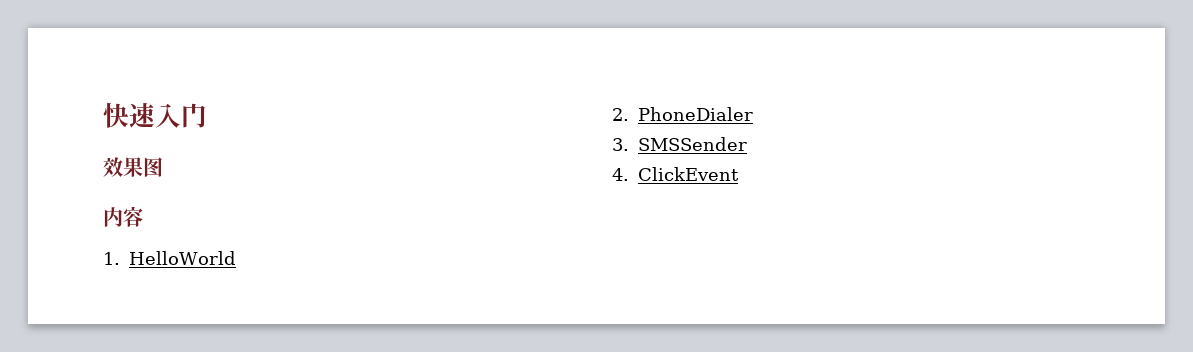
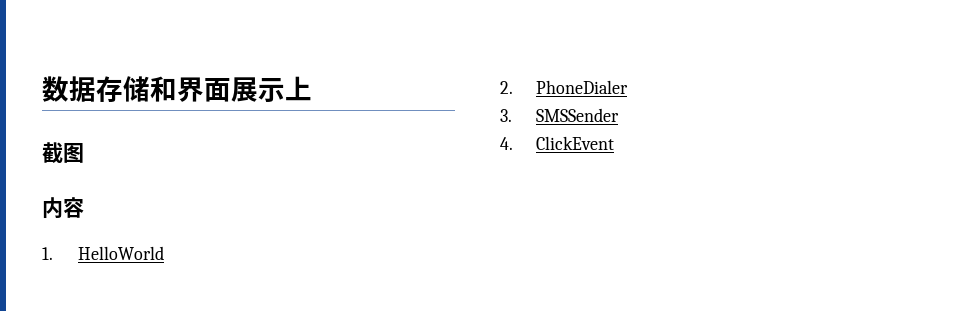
- 快速入门
- 效果图
+ 数据存储和界面展示上
+ 截图

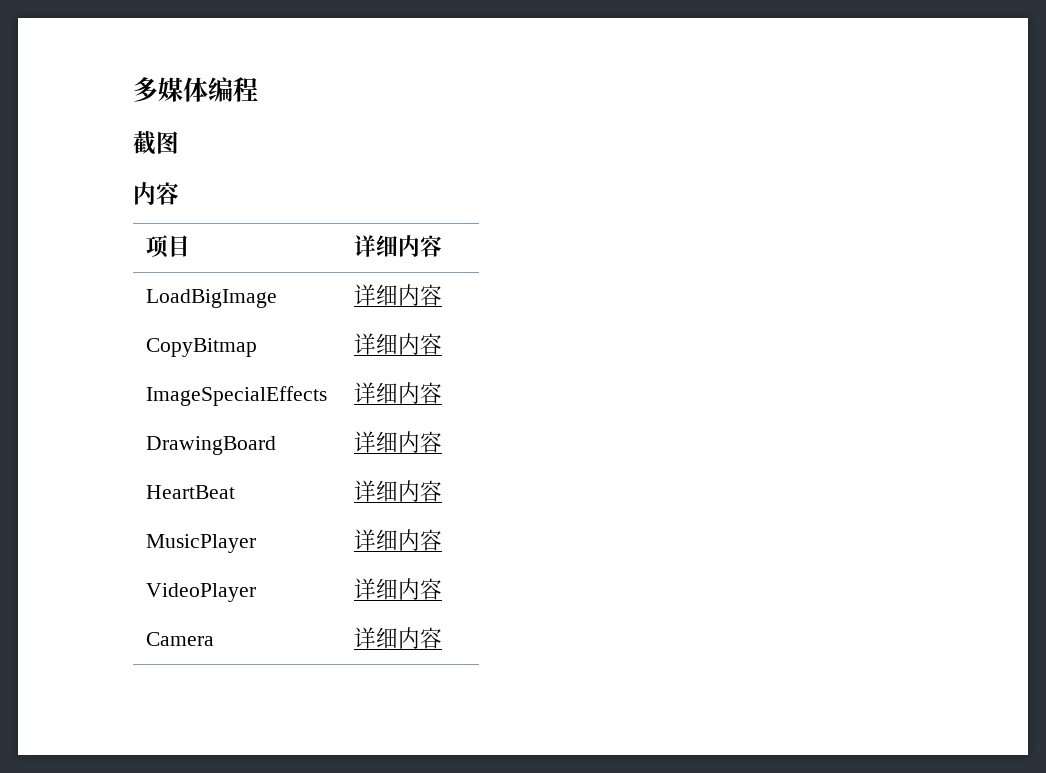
- 数据存储和界面展示上
+ 多媒体编程
  截图
  内容
- 1. HelloWorld
- 2. PhoneDialer
- 3. SMSSender
- 4. ClickEvent
+ 项目 | 详细内容
+ LoadBigImage | 详细内容
+ CopyBitmap | 详细内容
+ ImageSpecialEffects | 详细内容
+ DrawingBoard | 详细内容
+ HeartBeat | 详细内容
+ MusicPlayer | 详细内容
+ VideoPlayer | 详细内容
+ Camera | 详细内容

